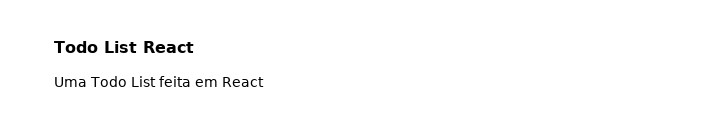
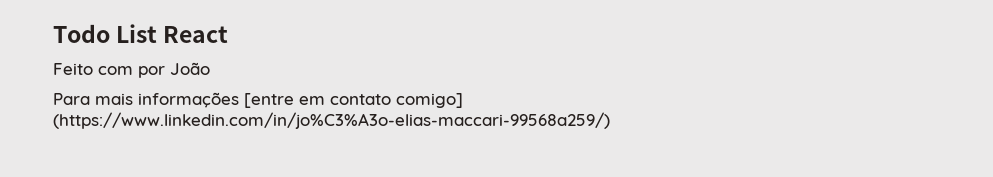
- Uma Todo List feita em React
+ Feito com por João
+ Para mais informações [entre em contato comigo] (https://www.linkedin.com/in/jo%C3%A3o-elias-maccari-99568a259/)

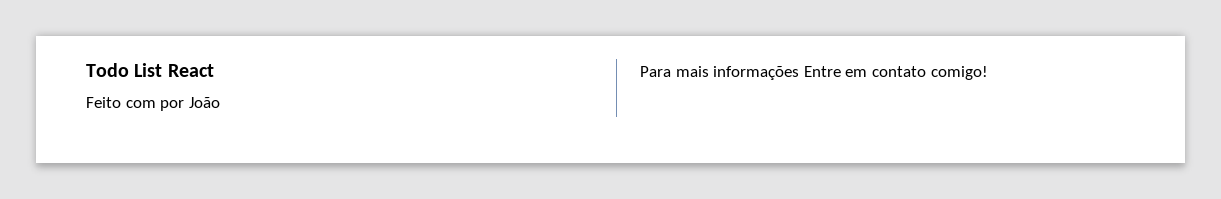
- Para mais informações [entre em contato comigo] (https://www.linkedin.com/in/jo%C3%A3o-elias-maccari-99568a259/)
+ Para mais informações Entre em contato comigo!

